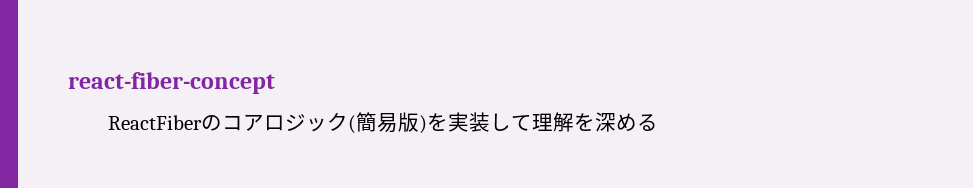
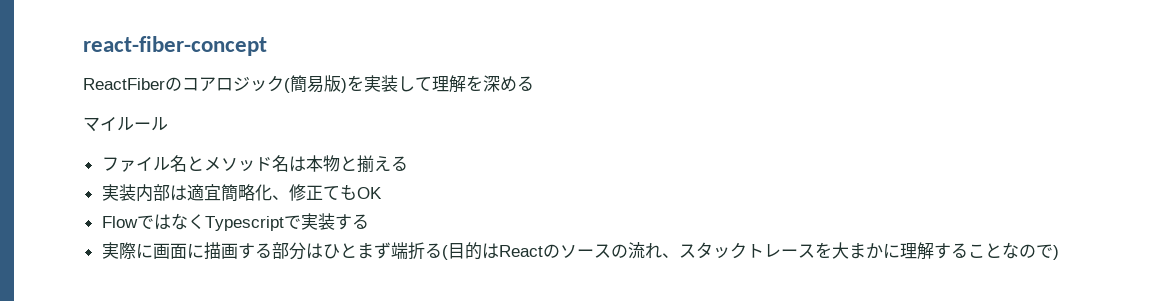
+ マイルール
+ ファイル名とメソッド名は本物と揃える
+ 実装内部は適宜簡略化、修正てもOK
+ FlowではなくTypescriptで実装する
+ 実際に画面に描画する部分はひとまず端折る(目的はReactのソースの流れ、スタックトレースを大まかに理解することなので)

